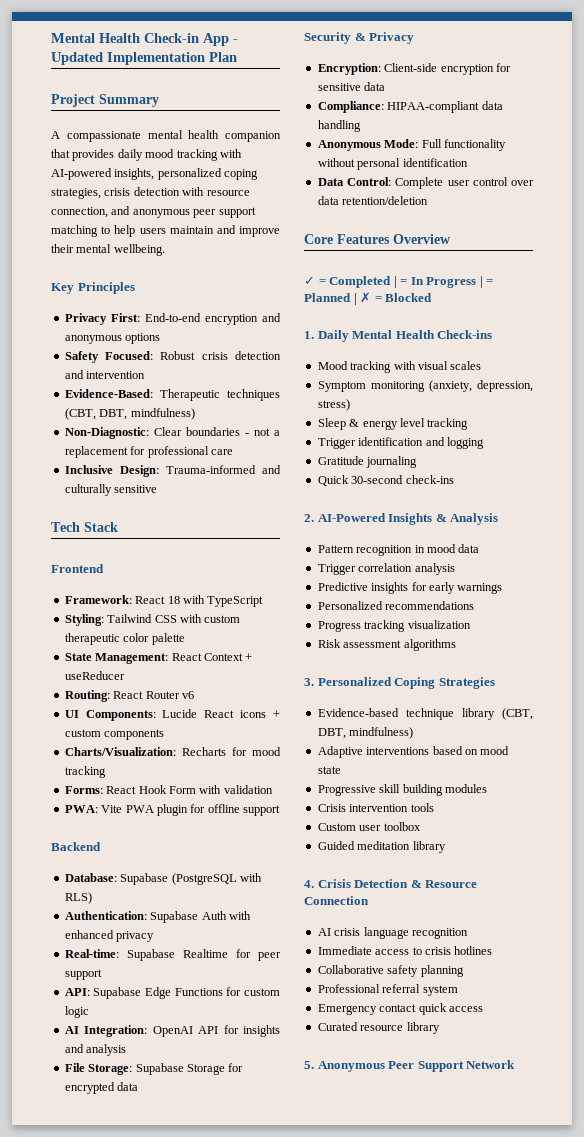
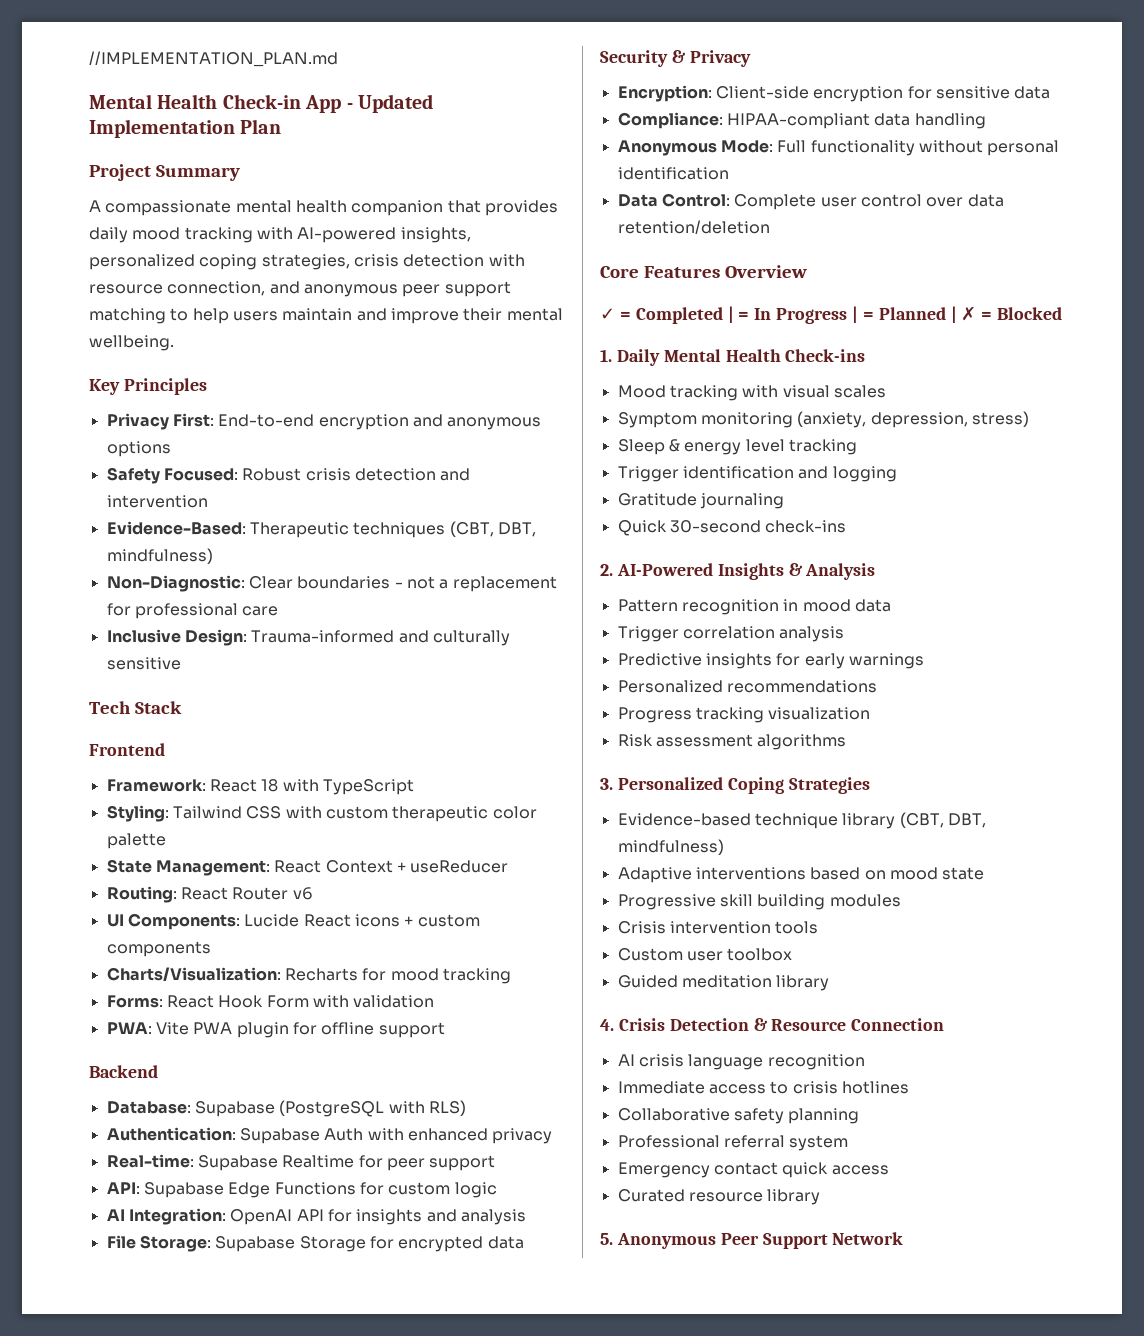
+ //IMPLEMENTATION_PLAN.md

